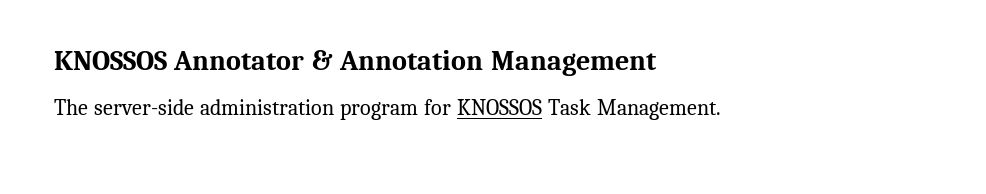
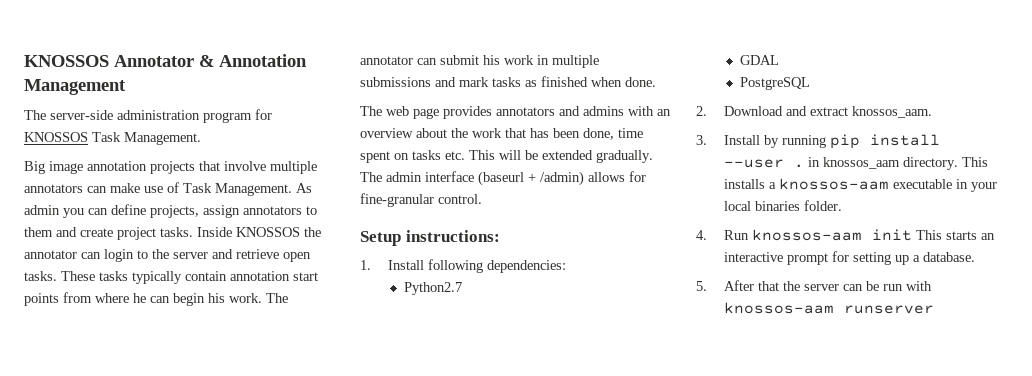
+ Big image annotation projects that involve multiple annotators can make use of Task Management. As admin you can define projects, assign annotators to them and create project tasks. Inside KNOSSOS the annotator can login to the server and retrieve open tasks. These tasks typically contain annotation start points from where he can begin his work. The annotator can submit his work in multiple submissions and mark tasks as finished when done.
+ The web page provides annotators and admins with an overview about the work that has been done, time spent on tasks etc. This will be extended gradually. The admin interface (baseurl + /admin) allows for fine-granular control.
+ Setup instructions:
+ 1. Install following dependencies:
+ Python2.7
+ GDAL
+ PostgreSQL
+ 2. Download and extract knossos_aam.
+ 3. Install by running pip install --user . in knossos_aam directory. This installs a knossos-aam executable in your local binaries folder.
+ 4. Run knossos-aam init This starts an interactive prompt for setting up a database.
+ 5. After that the server can be run with knossos-aam runserver

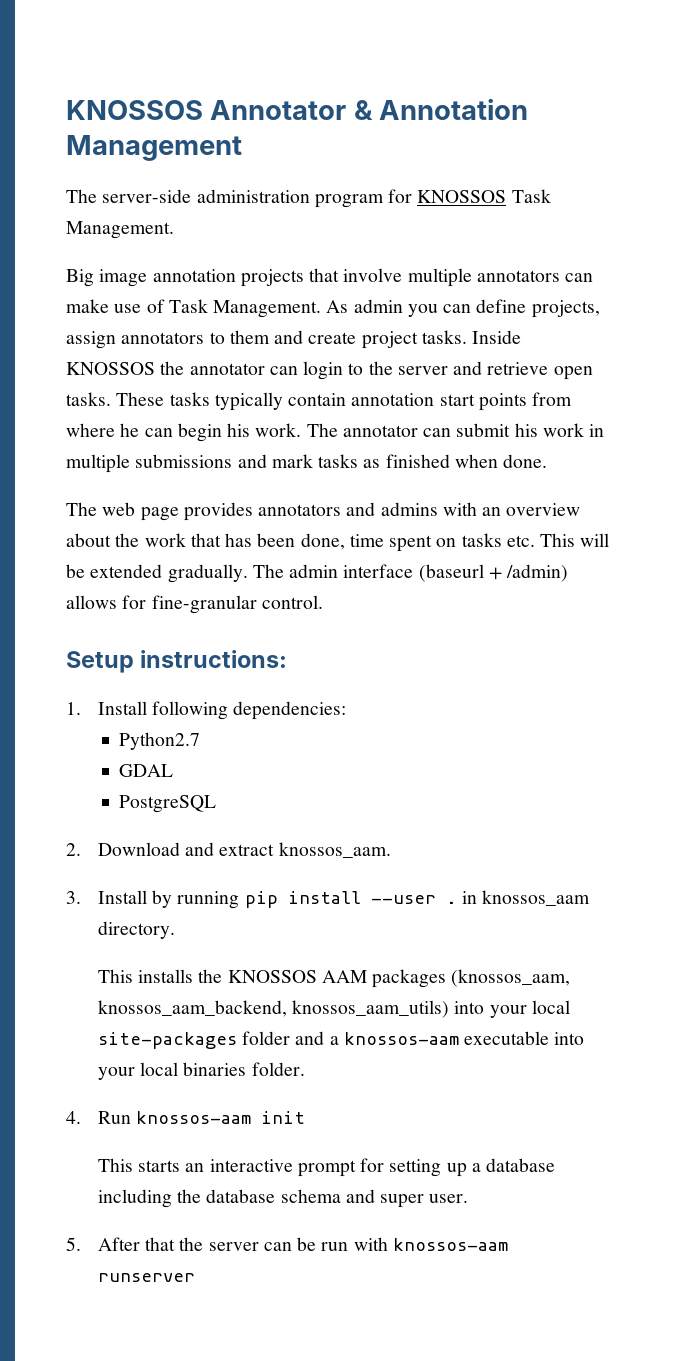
- 3. Install by running pip install --user . in knossos_aam directory. This installs a knossos-aam executable in your local binaries folder.
+ 3. Install by running pip install --user . in knossos_aam directory.
+ This installs the KNOSSOS AAM packages (knossos_aam, knossos_aam_backend, knossos_aam_utils) into your local site-packages folder and a knossos-aam executable into your local binaries folder.
- 4. Run knossos-aam init This starts an interactive prompt for setting up a database.
+ 4. Run knossos-aam init
+ This starts an interactive prompt for setting up a database including the database schema and super user.

